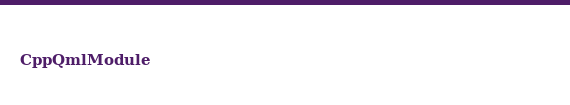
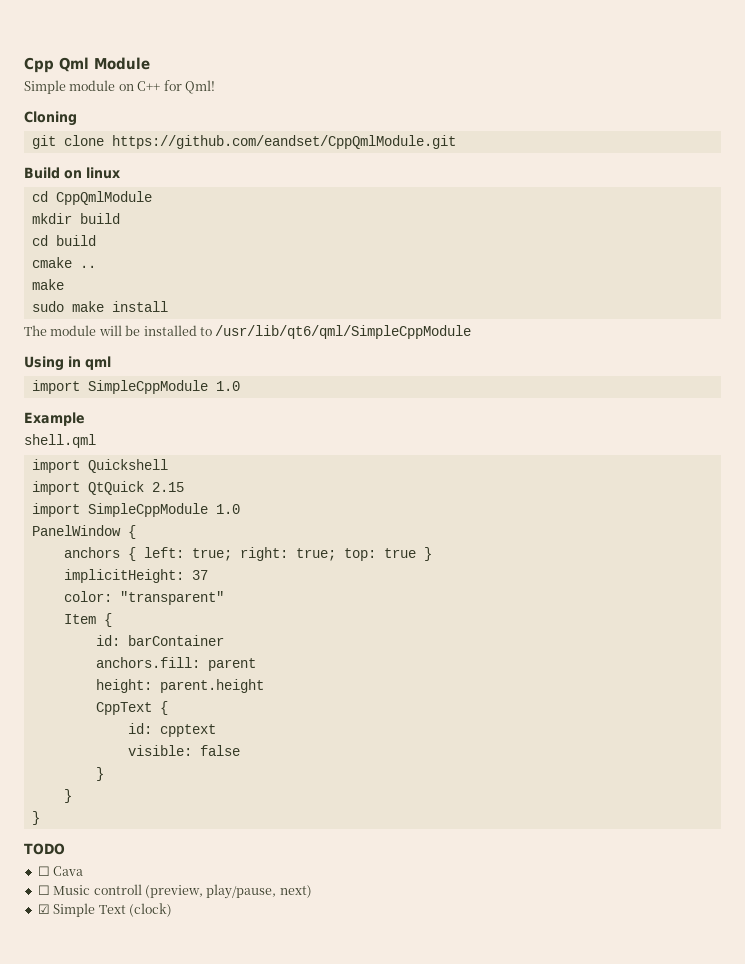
- CppQmlModule
+ Cpp Qml Module
+ Simple module on C++ for Qml!
+ Cloning
+ git clone https://github.com/eandset/CppQmlModule.git
+ Build on linux
+ cd CppQmlModule
+ mkdir build
+ cd build
+ cmake ..
+ make
+ sudo make install
+ The module will be installed to /usr/lib/qt6/qml/SimpleCppModule
+ Using in qml
+ import SimpleCppModule 1.0
+ Example
+ shell.qml
+ import Quickshell
+ import QtQuick 2.15
+ import SimpleCppModule 1.0
+ PanelWindow {
+ anchors { left: true; right: true; top: true }
+ implicitHeight: 37
+ color: "transparent"
+ Item {
+ id: barContainer
+ anchors.fill: parent
+ height: parent.height
+ CppText {
+ id: cpptext
+ visible: false
+ }
+ }
+ }
+ TODO
+ ☐ Cava
+ ☐ Music controll (preview, play/pause, next)
+ ☑ Simple Text (clock)

